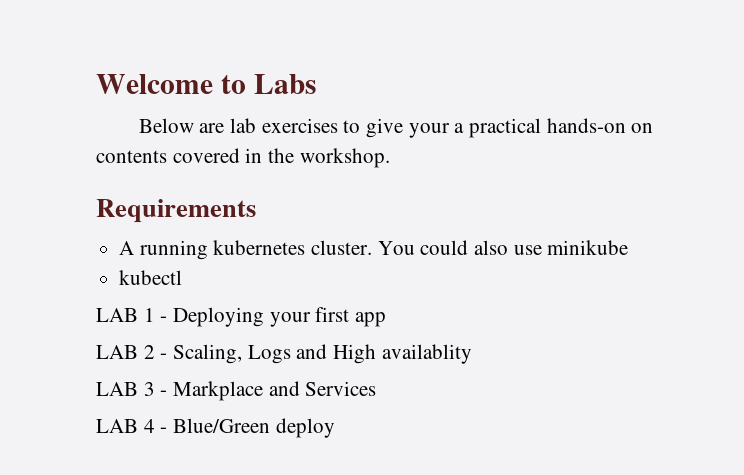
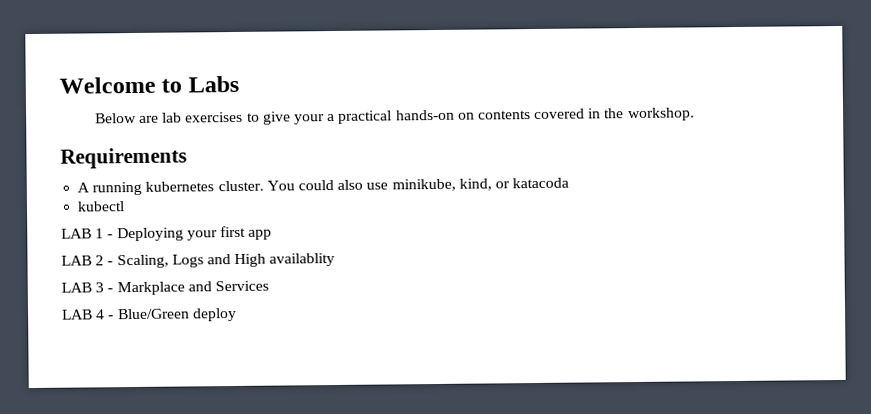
- You could also use minikube
+ You could also use minikube, kind, or katacoda

